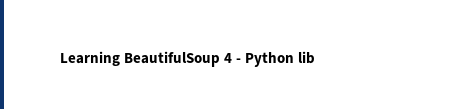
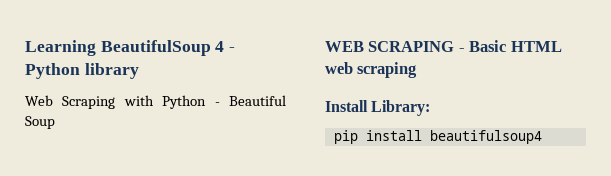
- Learning BeautifulSoup 4 - Python lib
+ Learning BeautifulSoup 4 - Python library
+ Web Scraping with Python - Beautiful Soup
+ WEB SCRAPING - Basic HTML web scraping
+ Install Library:
+ pip install beautifulsoup4

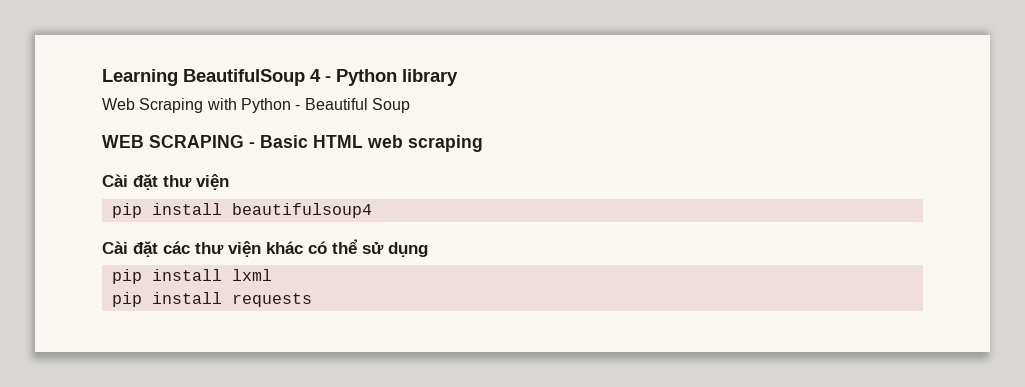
- Install Library:
+ Cài đặt thư viện
+ Cài đặt các thư viện khác có thể sử dụng
+ pip install lxml
+ pip install requests

